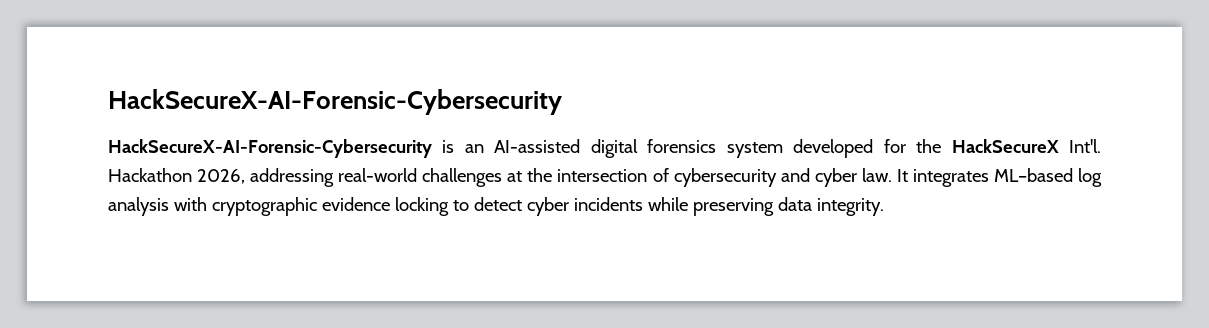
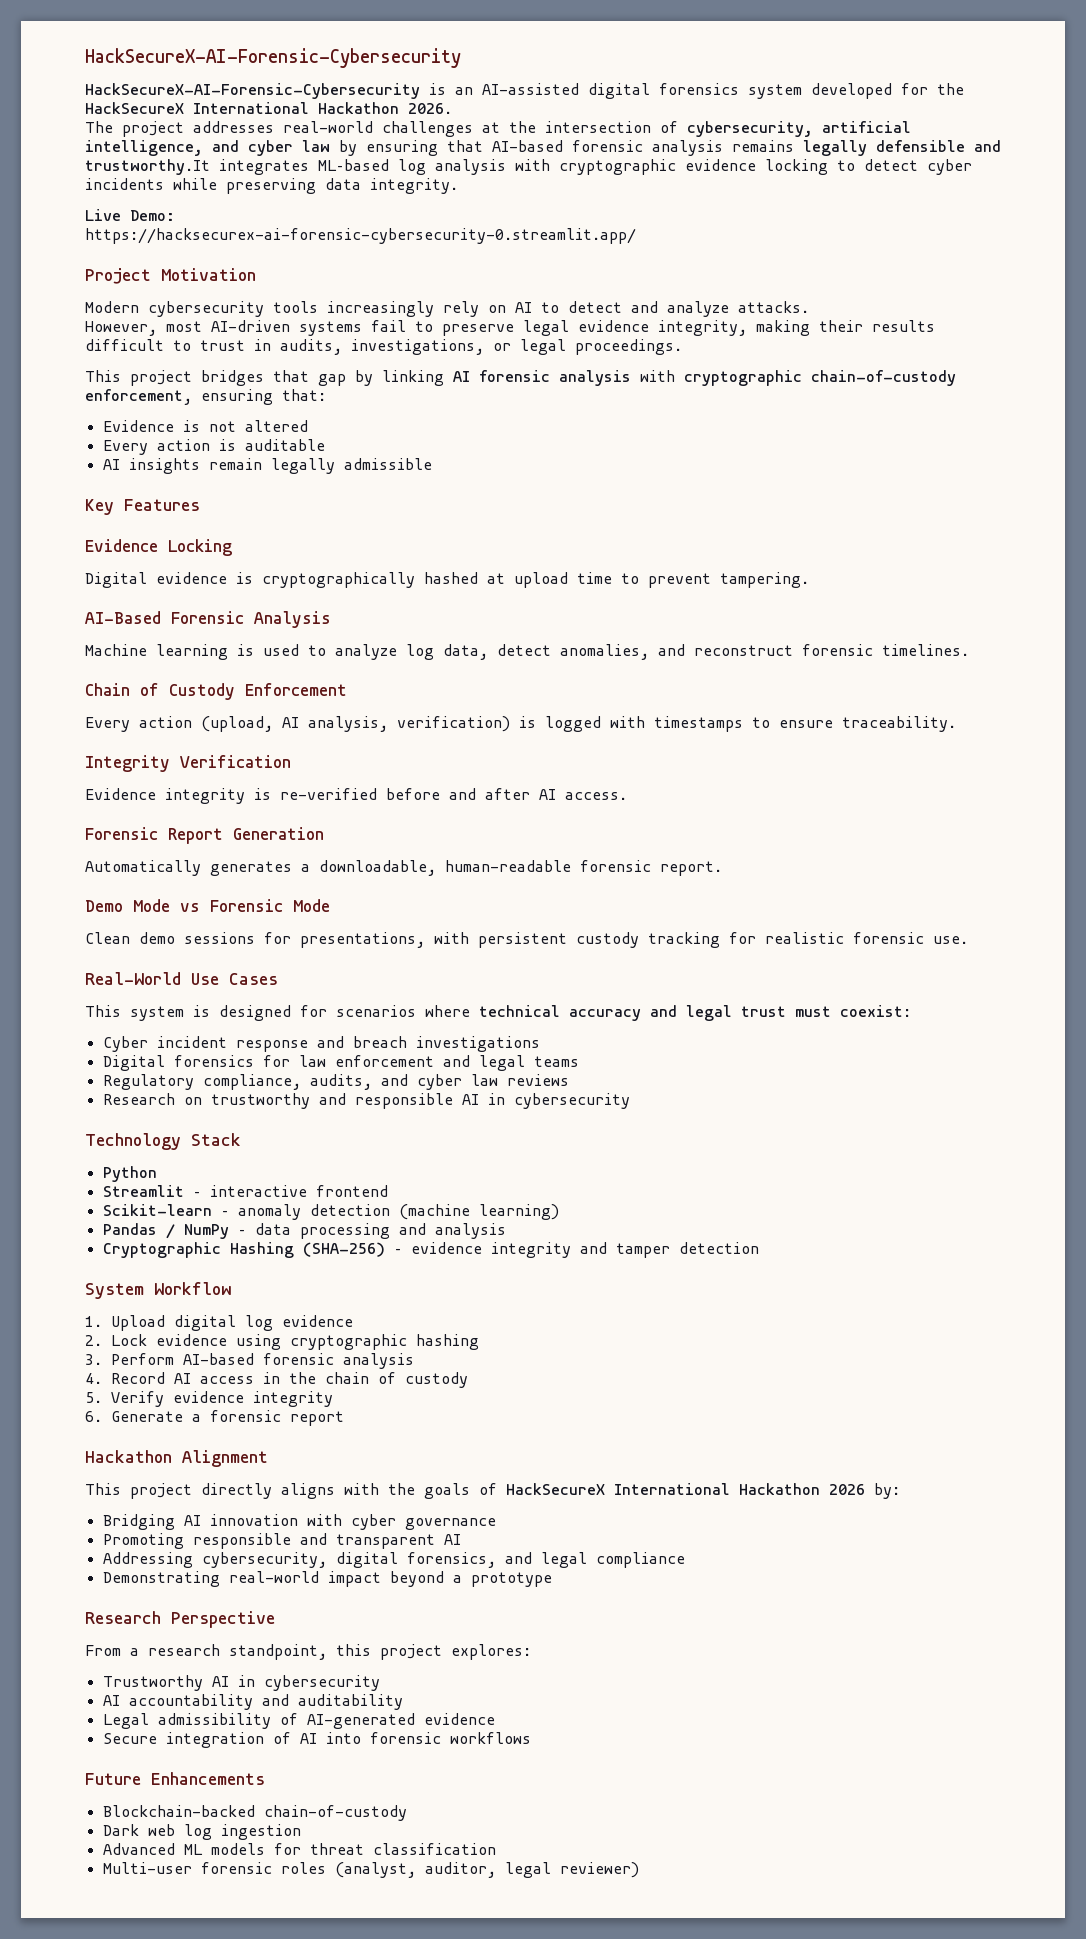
- HackSecureX-AI-Forensic-Cybersecurity is an AI-assisted digital forensics system developed for the HackSecureX Int'l. Hackathon 2026, addressing real-world challenges at the intersection of cybersecurity and cyber law. It integrates ML–based log analysis with cryptographic evidence locking to detect cyber incidents while preserving data integrity.
+ HackSecureX-AI-Forensic-Cybersecurity is an AI-assisted digital forensics system developed for the HackSecureX International Hackathon 2026.
+ The project addresses real-world challenges at the intersection of cybersecurity, artificial intelligence, and cyber law by ensuring that AI-based forensic analysis remains legally defensible and trustworthy.It integrates ML–based log analysis with cryptographic evidence locking to detect cyber incidents while preserving data integrity.
+ Live Demo:
+ https://hacksecurex-ai-forensic-cybersecurity-0.streamlit.app/
+ Project Motivation
+ Modern cybersecurity tools increasingly rely on AI to detect and analyze attacks.
+ However, most AI-driven systems fail to preserve legal evidence integrity, making their results difficult to trust in audits, investigations, or legal proceedings.
+ This project bridges that gap by linking AI forensic analysis with cryptographic chain-of-custody enforcement, ensuring that:
+ Evidence is not altered
+ Every action is auditable
+ AI insights remain legally admissible
+ Key Features
+ Evidence Locking
+ Digital evidence is cryptographically hashed at upload time to prevent tampering.
+ AI-Based Forensic Analysis
+ Machine learning is used to analyze log data, detect anomalies, and reconstruct forensic timelines.
+ Chain of Custody Enforcement
+ Every action (upload, AI analysis, verification) is logged with timestamps to ensure traceability.
+ Integrity Verification
+ Evidence integrity is re-verified before and after AI access.
+ Forensic Report Generation
+ Automatically generates a downloadable, human-readable forensic report.
+ Demo Mode vs Forensic Mode
+ Clean demo sessions for presentations, with persistent custody tracking for realistic forensic use.
+ Real-World Use Cases
+ This system is designed for scenarios where technical accuracy and legal trust must coexist:
+ Cyber incident response and breach investigations
+ Digital forensics for law enforcement and legal teams
+ Regulatory compliance, audits, and cyber law reviews
+ Research on trustworthy and responsible AI in cybersecurity
+ Technology Stack
+ Python
+ Streamlit – interactive frontend
+ Scikit-learn – anomaly detection (machine learning)
+ Pandas / NumPy – data processing and analysis
+ Cryptographic Hashing (SHA-256) – evidence integrity and tamper detection
+ System Workflow
+ 1. Upload digital log evidence
+ 2. Lock evidence using cryptographic hashing
+ 3. Perform AI-based forensic analysis
+ 4. Record AI access in the chain of custody
+ 5. Verify evidence integrity
+ 6. Generate a forensic report
+ Hackathon Alignment
+ This project directly aligns with the goals of HackSecureX International Hackathon 2026 by:
+ Bridging AI innovation with cyber governance
+ Promoting responsible and transparent AI
+ Addressing cybersecurity, digital forensics, and legal compliance
+ Demonstrating real-world impact beyond a prototype
+ Research Perspective
+ From a research standpoint, this project explores:
+ Trustworthy AI in cybersecurity
+ AI accountability and auditability
+ Legal admissibility of AI-generated evidence
+ Secure integration of AI into forensic workflows
+ Future Enhancements
+ Blockchain-backed chain-of-custody
+ Dark web log ingestion
+ Advanced ML models for threat classification
+ Multi-user forensic roles (analyst, auditor, legal reviewer)

